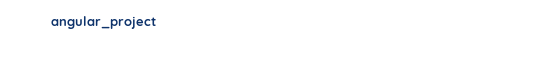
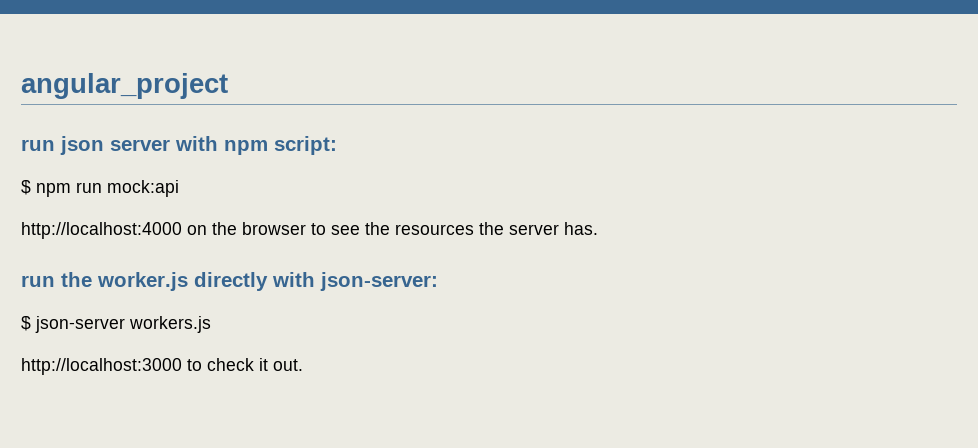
+ run json server with npm script:
+ $ npm run mock:api
+ http://localhost:4000 on the browser to see the resources the server has.
+ run the worker.js directly with json-server:
+ $ json-server workers.js
+ http://localhost:3000 to check it out.

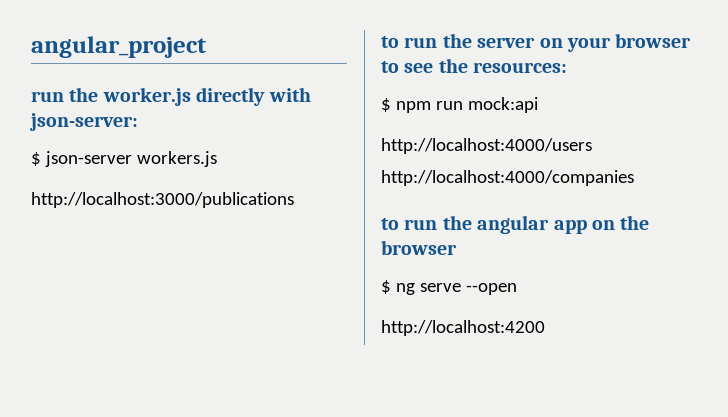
- run json server with npm script:
- $ npm run mock:api
- http://localhost:4000 on the browser to see the resources the server has.
- http://localhost:3000 to check it out.
+ http://localhost:3000/publications
+ to run the server on your browser to see the resources:
+ $ npm run mock:api
+ http://localhost:4000/users http://localhost:4000/companies
+ to run the angular app on the browser
+ $ ng serve --open
+ http://localhost:4200

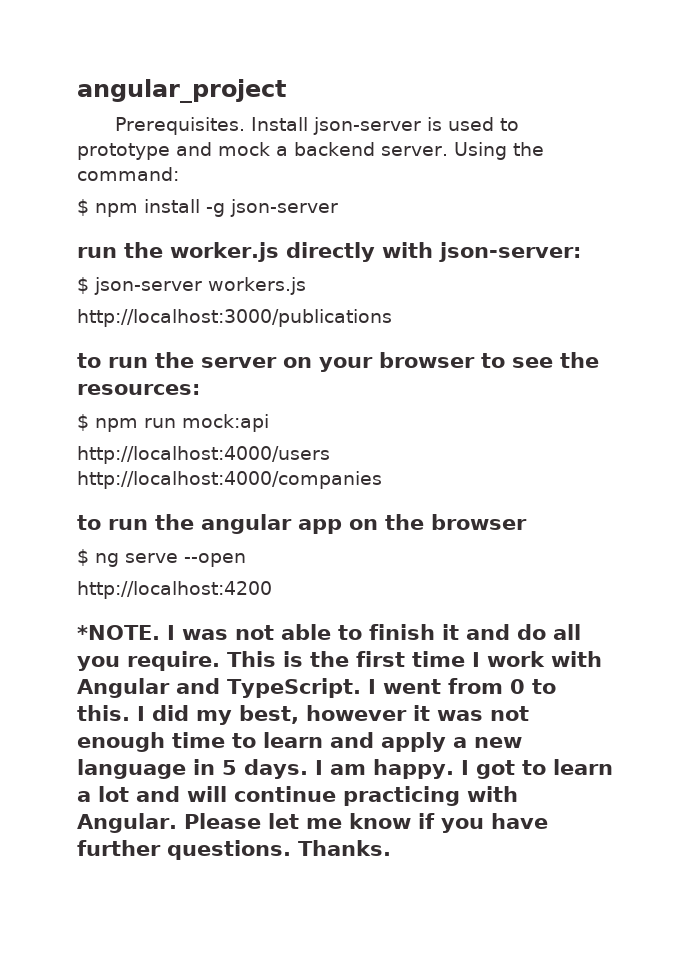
+ Prerequisites. Install json-server is used to prototype and mock a backend server. Using the command:
+ $ npm install -g json-server
+ *NOTE. I was not able to finish it and do all you require. This is the first time I work with Angular and TypeScript. I went from 0 to this. I did my best, however it was not enough time to learn and apply a new language in 5 days. I am happy. I got to learn a lot and will continue practicing with Angular. Please let me know if you have further questions. Thanks.

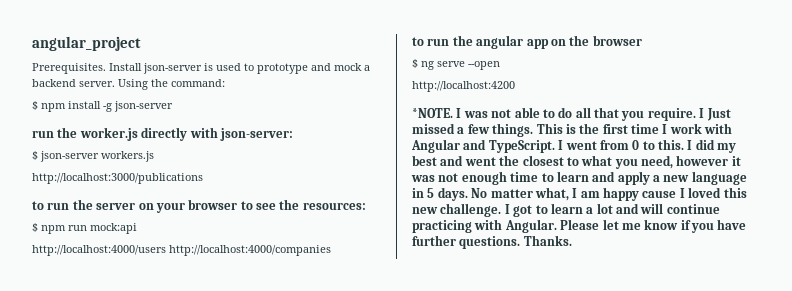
- I was not able to finish it and do all you require.
+ I was not able to do all that you require.
+ I Just missed a few things.
- I did my best, however it was not enough time to learn and apply a new language in 5 days.
+ I did my best and went the closest to what you need, however it was not enough time to learn and apply a new language in 5 days.
- I am happy.
+ No matter what, I am happy cause I loved this new challenge.

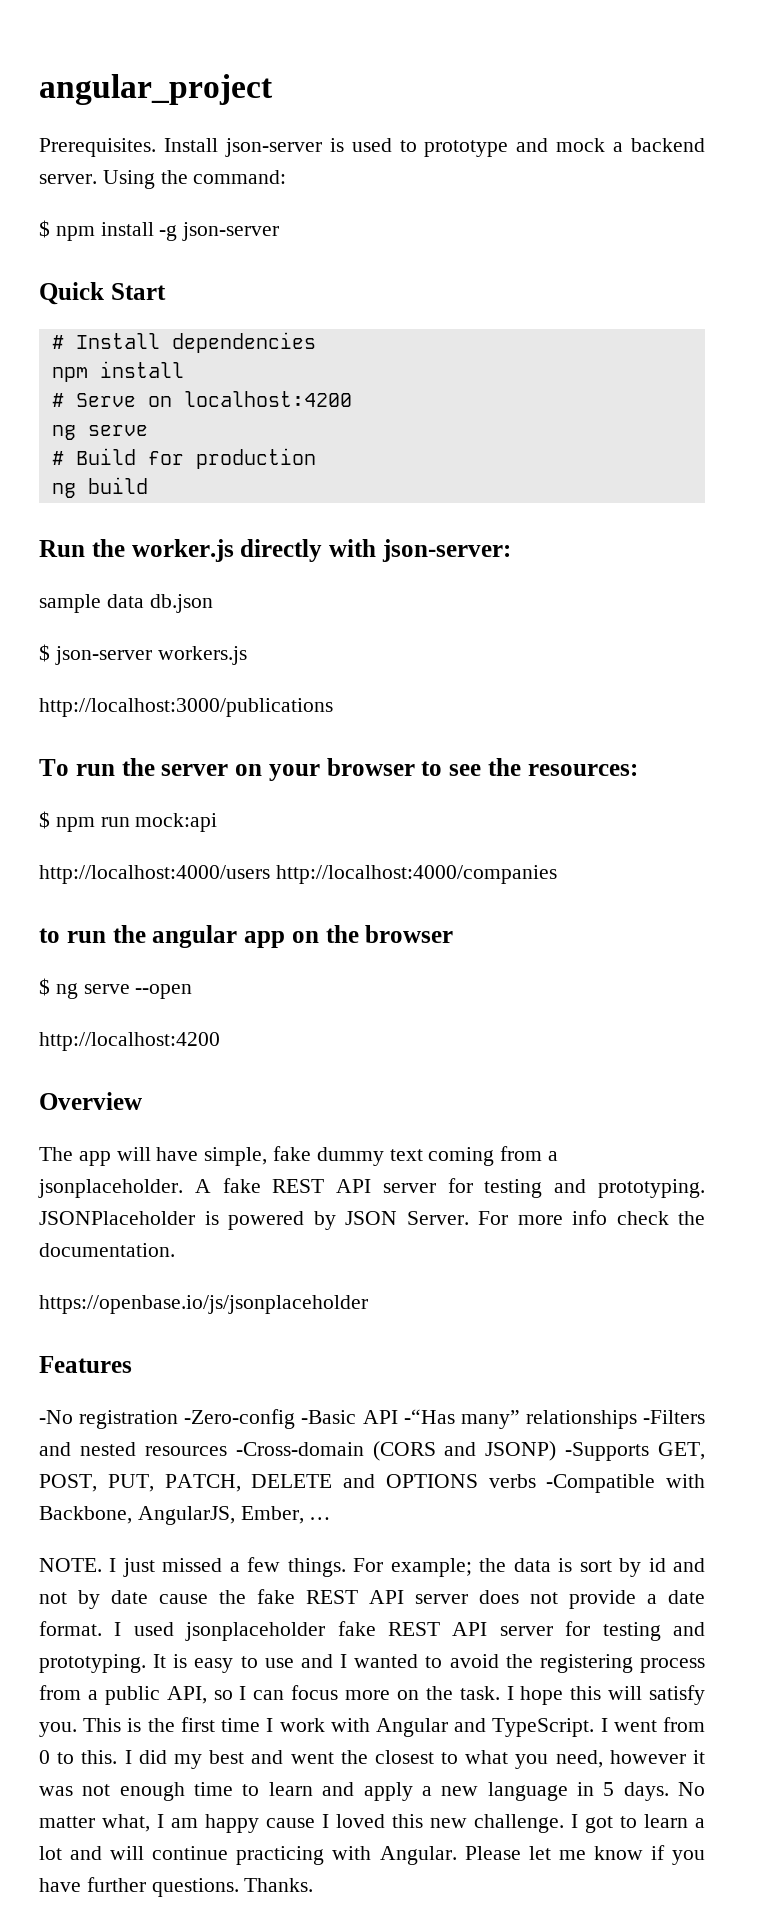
- run the worker.js directly with json-server:
+ Quick Start
+ # Install dependencies
+ npm install
+ # Serve on localhost:4200
+ ng serve
+ # Build for production
+ ng build
+ Run the worker.js directly with json-server:
+ sample data db.json
- to run the server on your browser to see the resources:
+ To run the server on your browser to see the resources:
- *NOTE. I was not able to do all that you require. I Just missed a few things.
+ Overview
+ The app will have simple, fake dummy text coming from a jsonplaceholder. A fake REST API server for testing and prototyping. JSONPlaceholder is powered by JSON Server. For more info check the documentation.
+ https://openbase.io/js/jsonplaceholder
+ Features
+ -No registration -Zero-config -Basic API -“Has many” relationships -Filters and nested resources -Cross-domain (CORS and JSONP) -Supports GET, POST, PUT, PATCH, DELETE and OPTIONS verbs -Compatible with Backbone, AngularJS, Ember, …
+ NOTE. I just missed a few things. For example; the data is sort by id and not by date cause the fake REST API server does not provide a date format. I used jsonplaceholder fake REST API server for testing and prototyping. It is easy to use and I wanted to avoid the registering process from a public API, so I can focus more on the task. I hope this will satisfy you.

